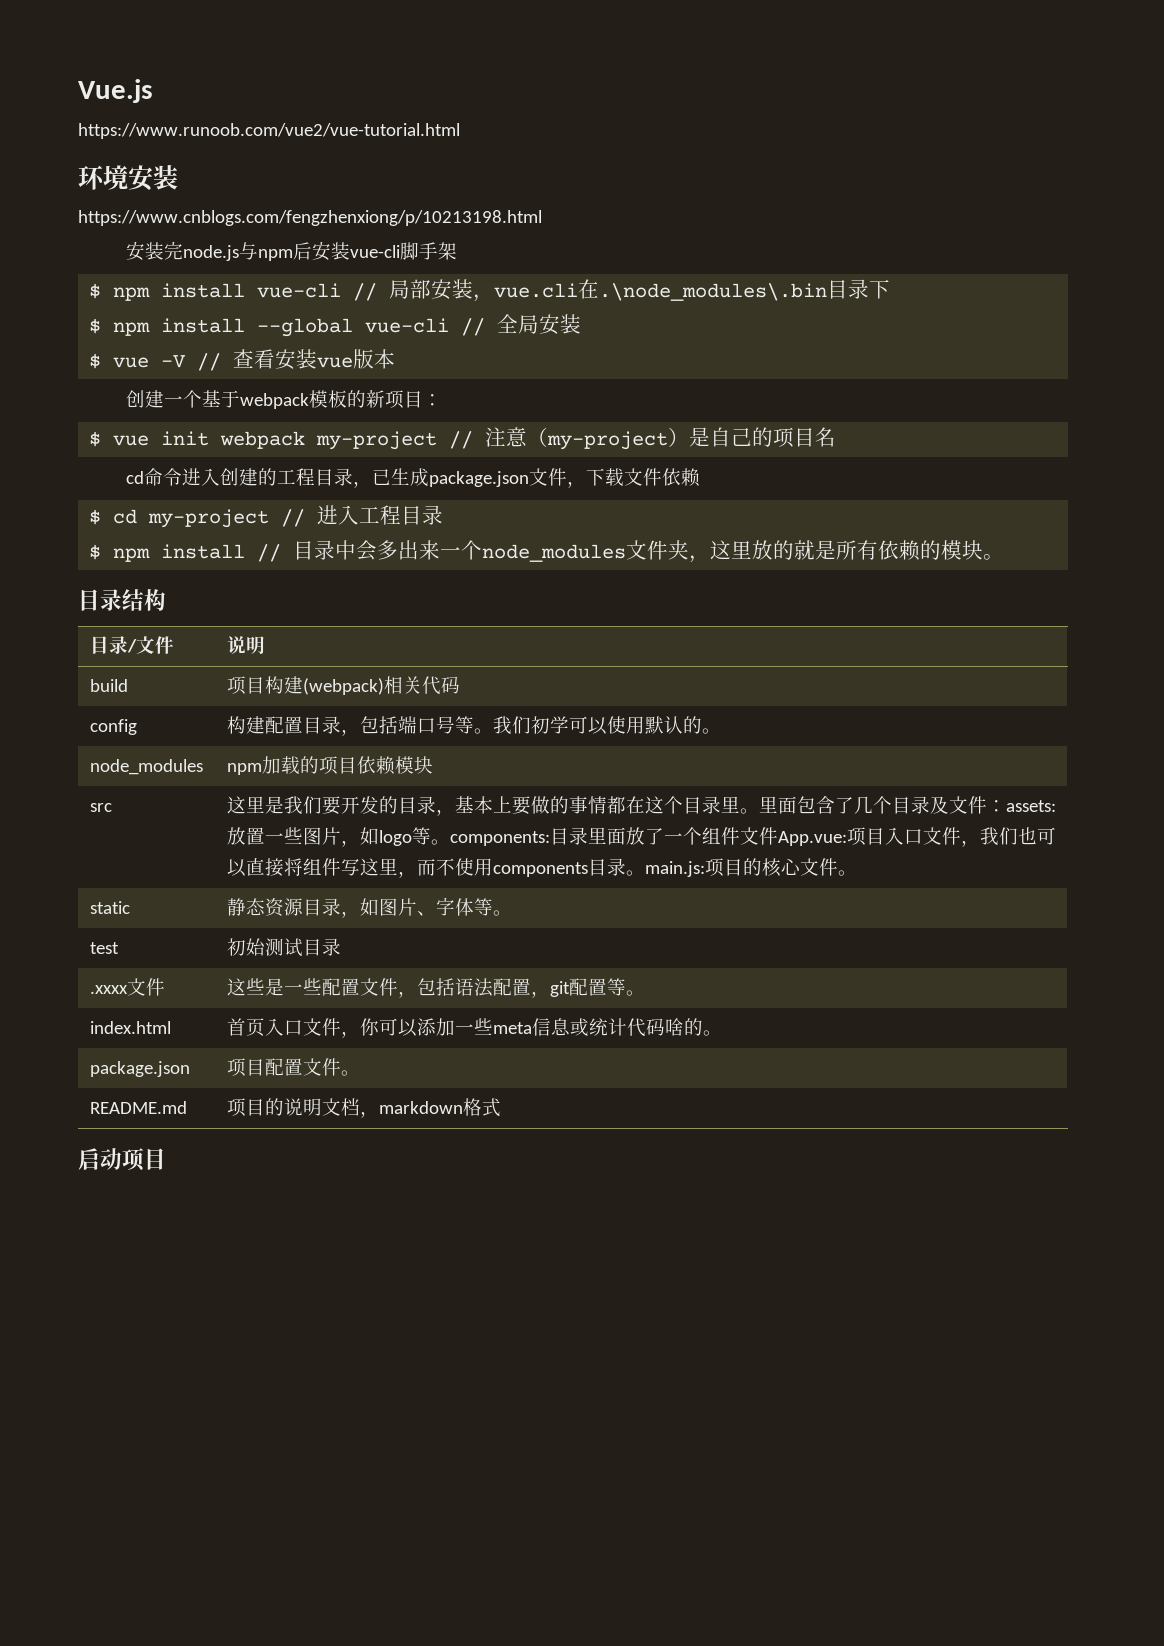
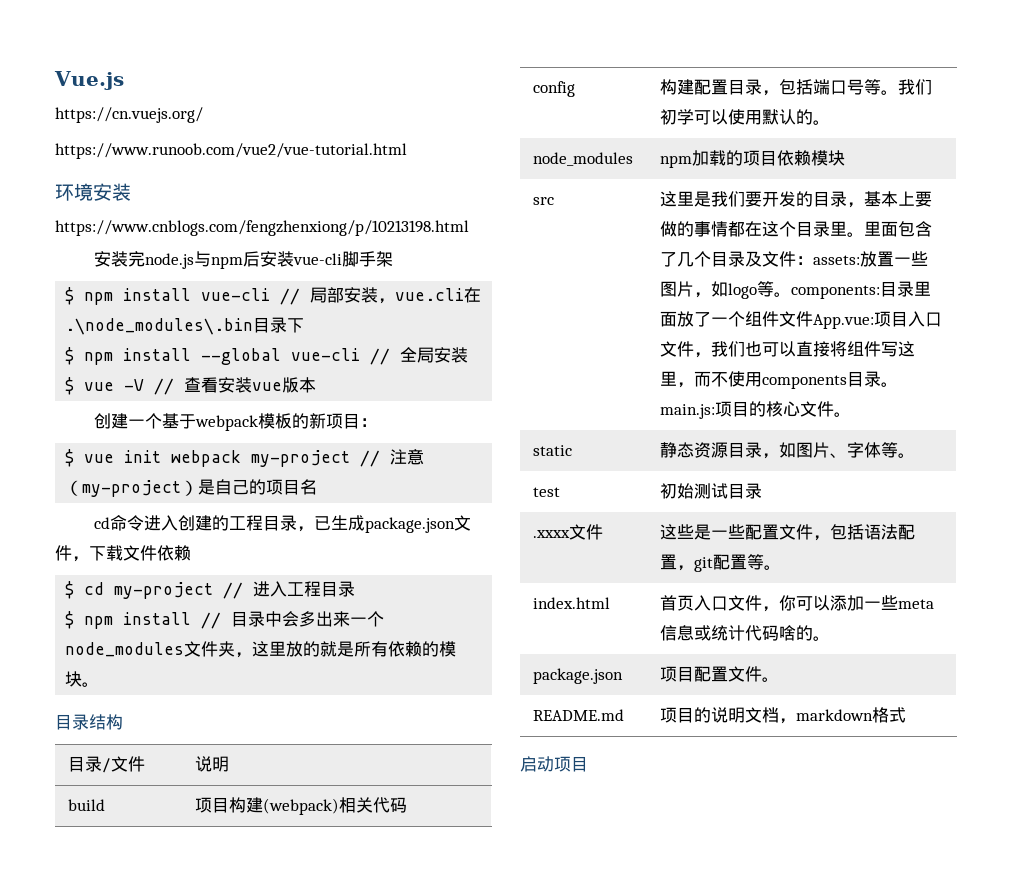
+ https://cn.vuejs.org/

